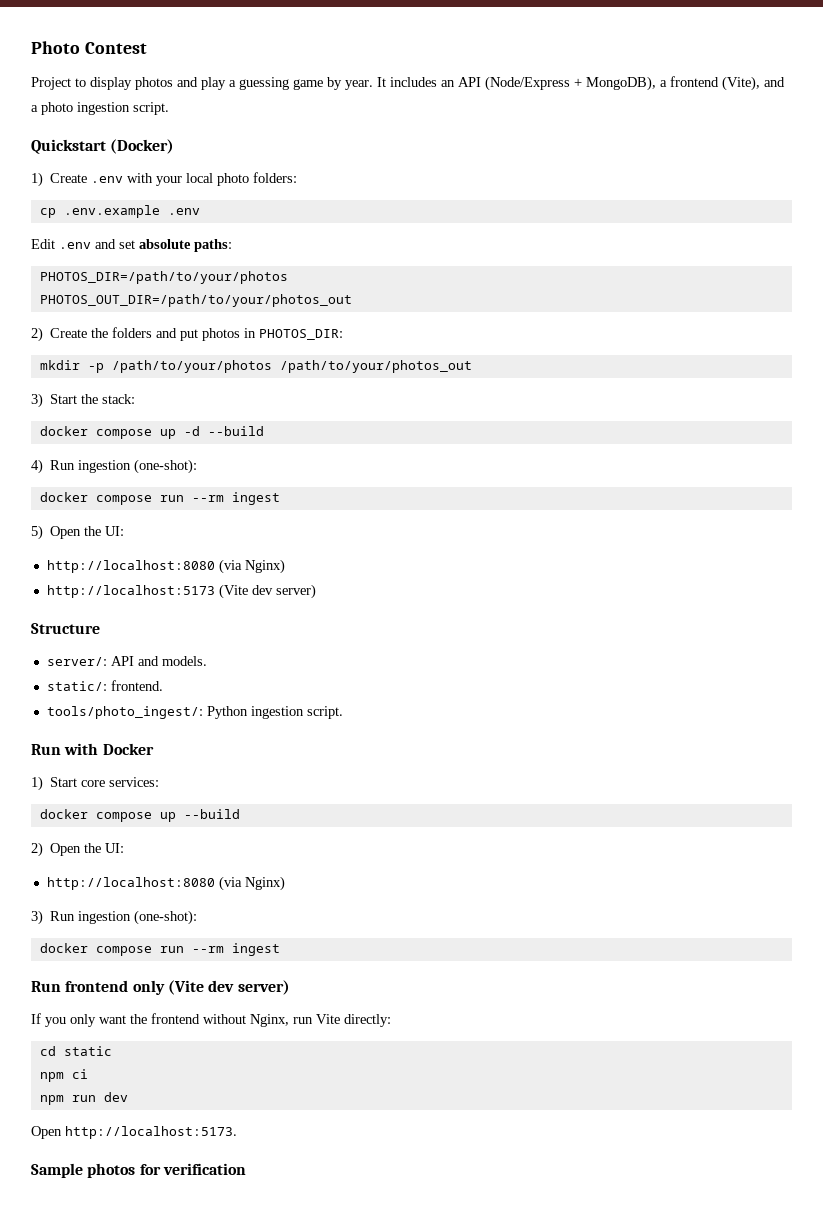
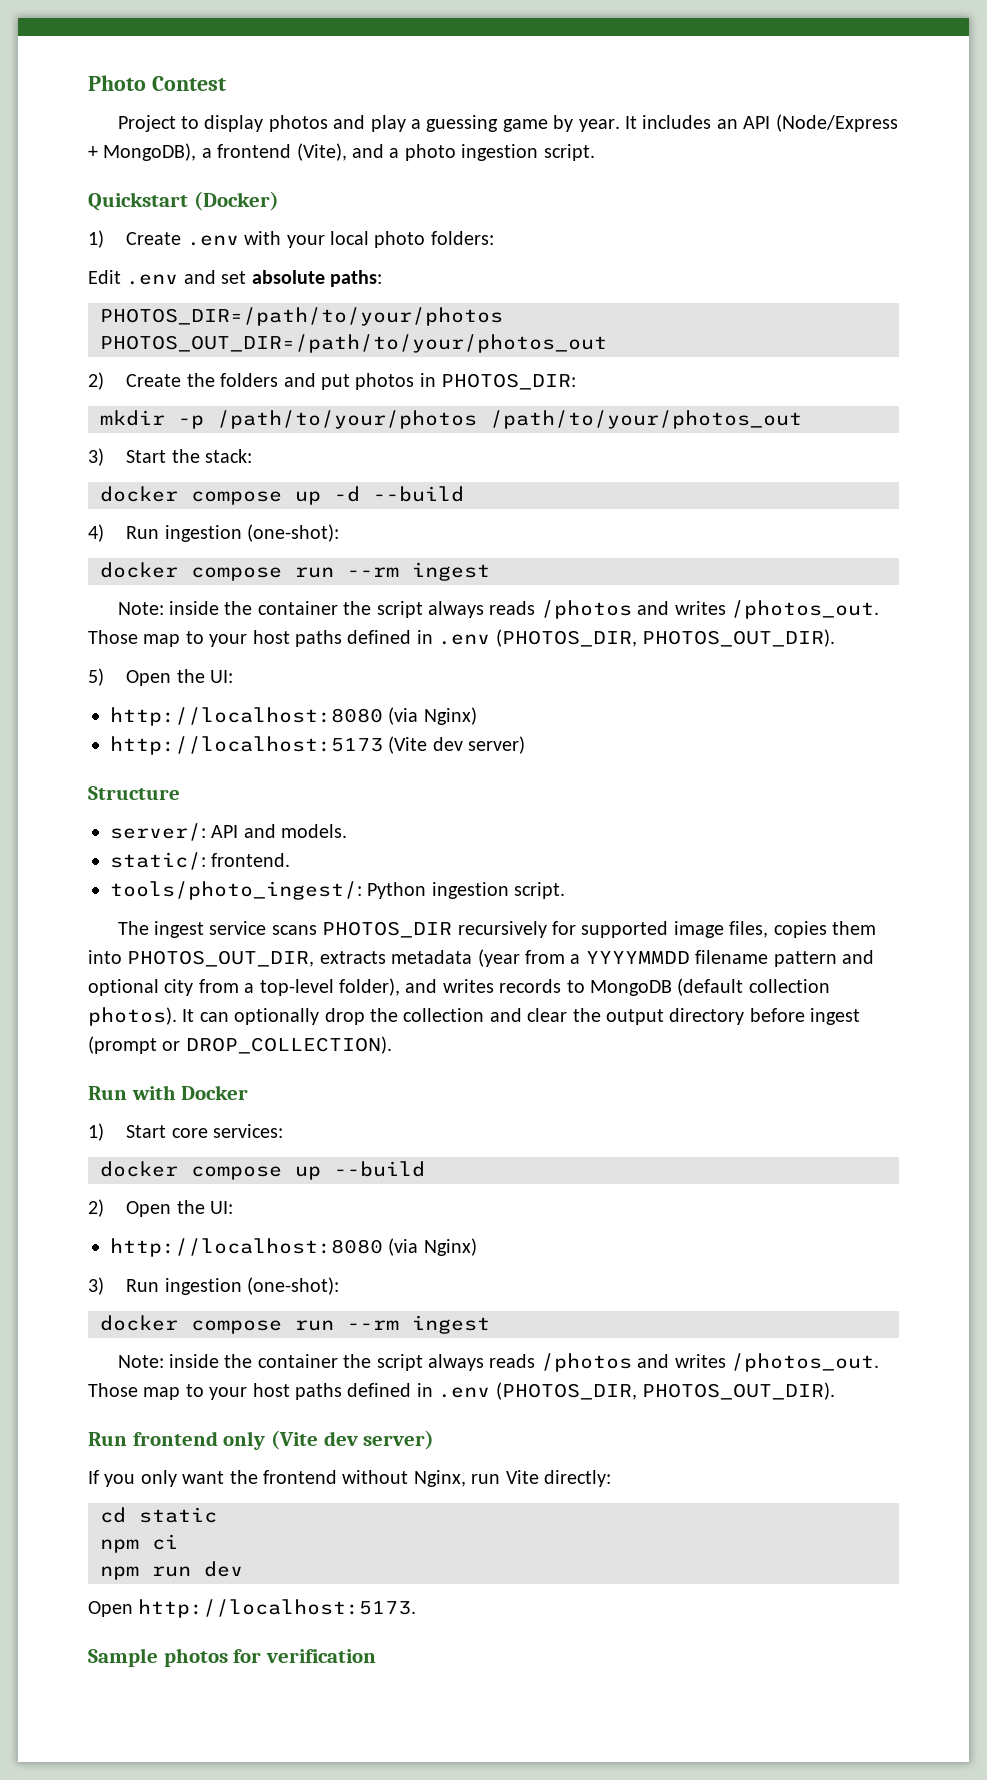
- cp .env.example .env
  4) Run ingestion (one-shot):
  docker compose run --rm ingest
+ Note: inside the container the script always reads /photos and writes /photos_out. Those map to your host paths defined in .env (PHOTOS_DIR, PHOTOS_OUT_DIR).
+ The ingest service scans PHOTOS_DIR recursively for supported image files, copies them into PHOTOS_OUT_DIR, extracts metadata (year from a YYYYMMDD filename pattern and optional city from a top-level folder), and writes records to MongoDB (default collection photos). It can optionally drop the collection and clear the output directory before ingest (prompt or DROP_COLLECTION).
  3) Run ingestion (one-shot):
  docker compose run --rm ingest
+ Note: inside the container the script always reads /photos and writes /photos_out. Those map to your host paths defined in .env (PHOTOS_DIR, PHOTOS_OUT_DIR).

